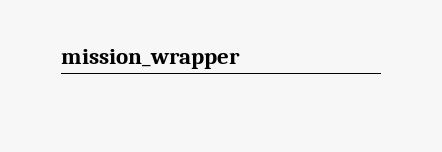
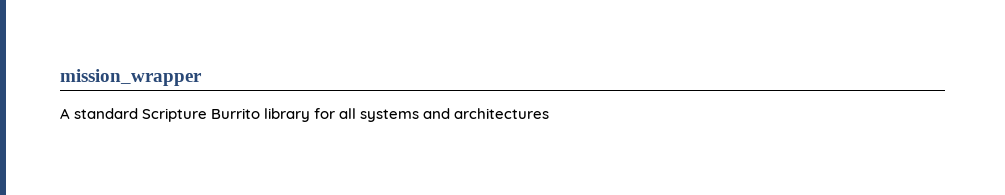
+ A standard Scripture Burrito library for all systems and architectures

